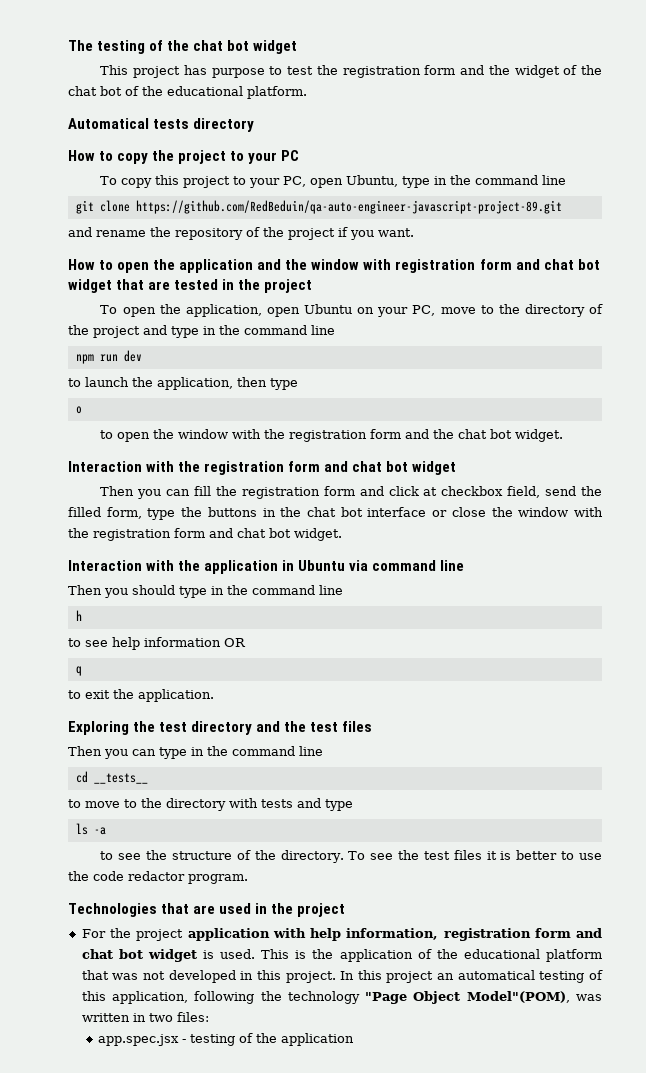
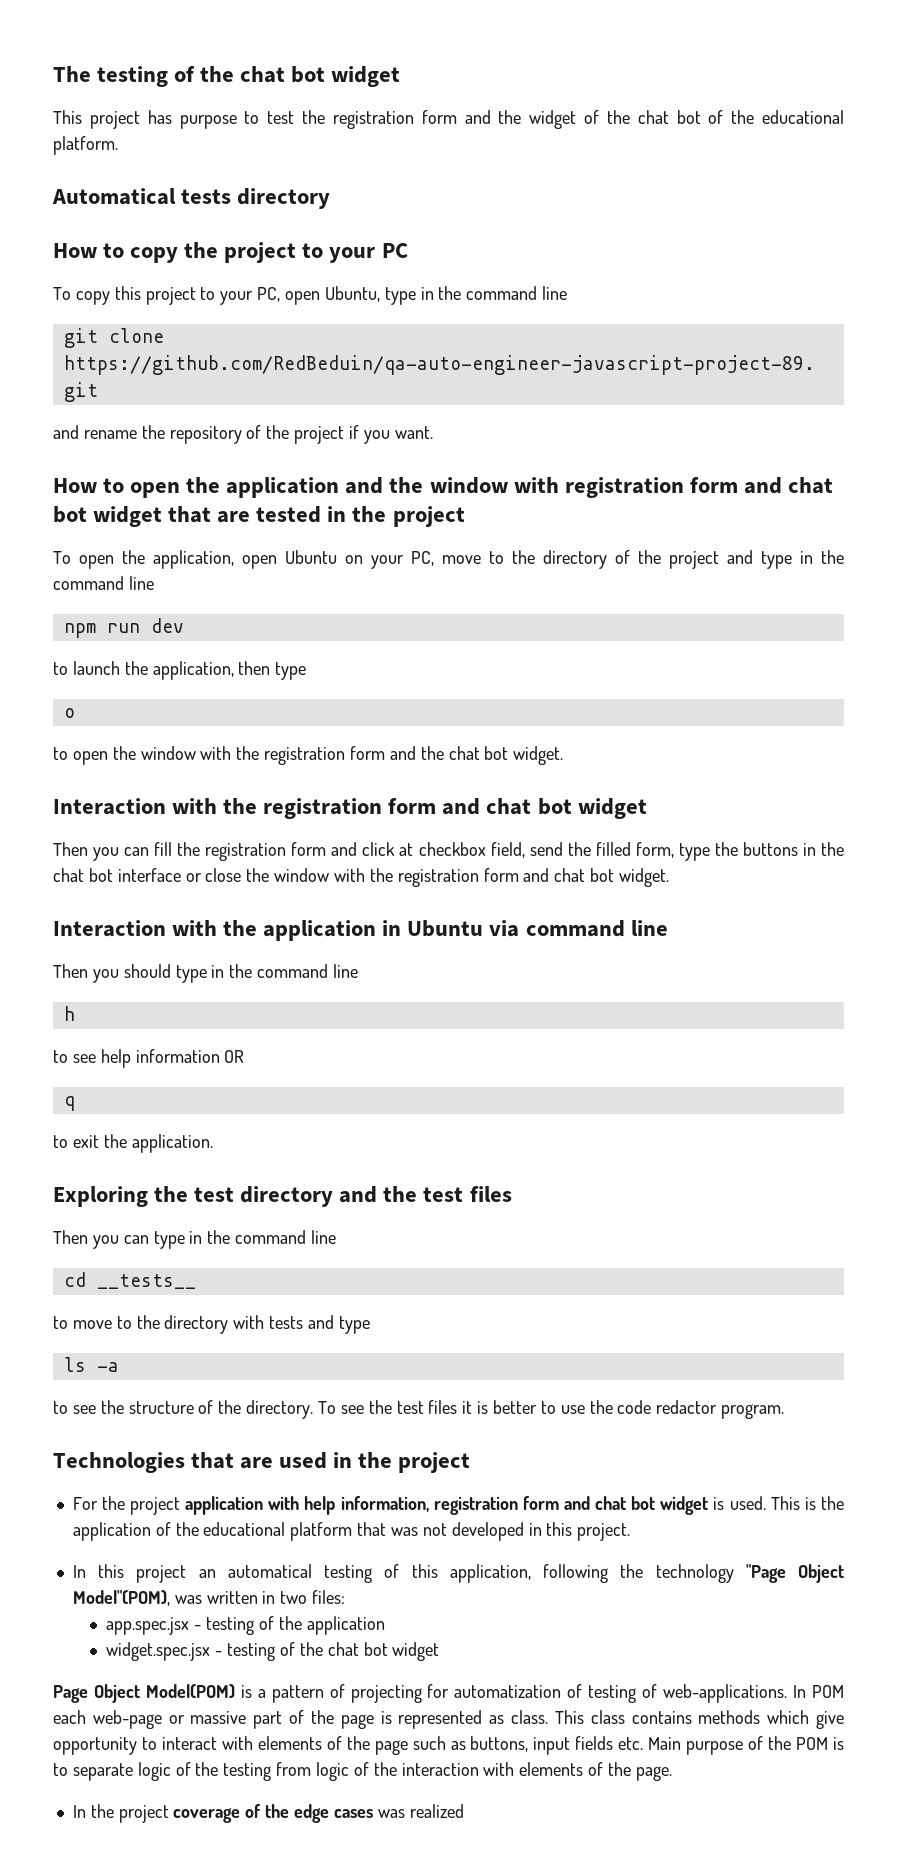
- This is the application of the educational platform that was not developed in this project. In this project an automatical testing of this application, following the technology "Page Object Model"(POM), was written in two files:
+ This is the application of the educational platform that was not developed in this project.
+ In this project an automatical testing of this application, following the technology "Page Object Model"(POM), was written in two files:
+ widget.spec.jsx - testing of the chat bot widget
+ Page Object Model(POM) is a pattern of projecting for automatization of testing of web-applications. In POM each web-page or massive part of the page is represented as class. This class contains methods which give opportunity to interact with elements of the page such as buttons, input fields etc. Main purpose of the POM is to separate logic of the testing from logic of the interaction with elements of the page.
+ In the project coverage of the edge cases was realized

